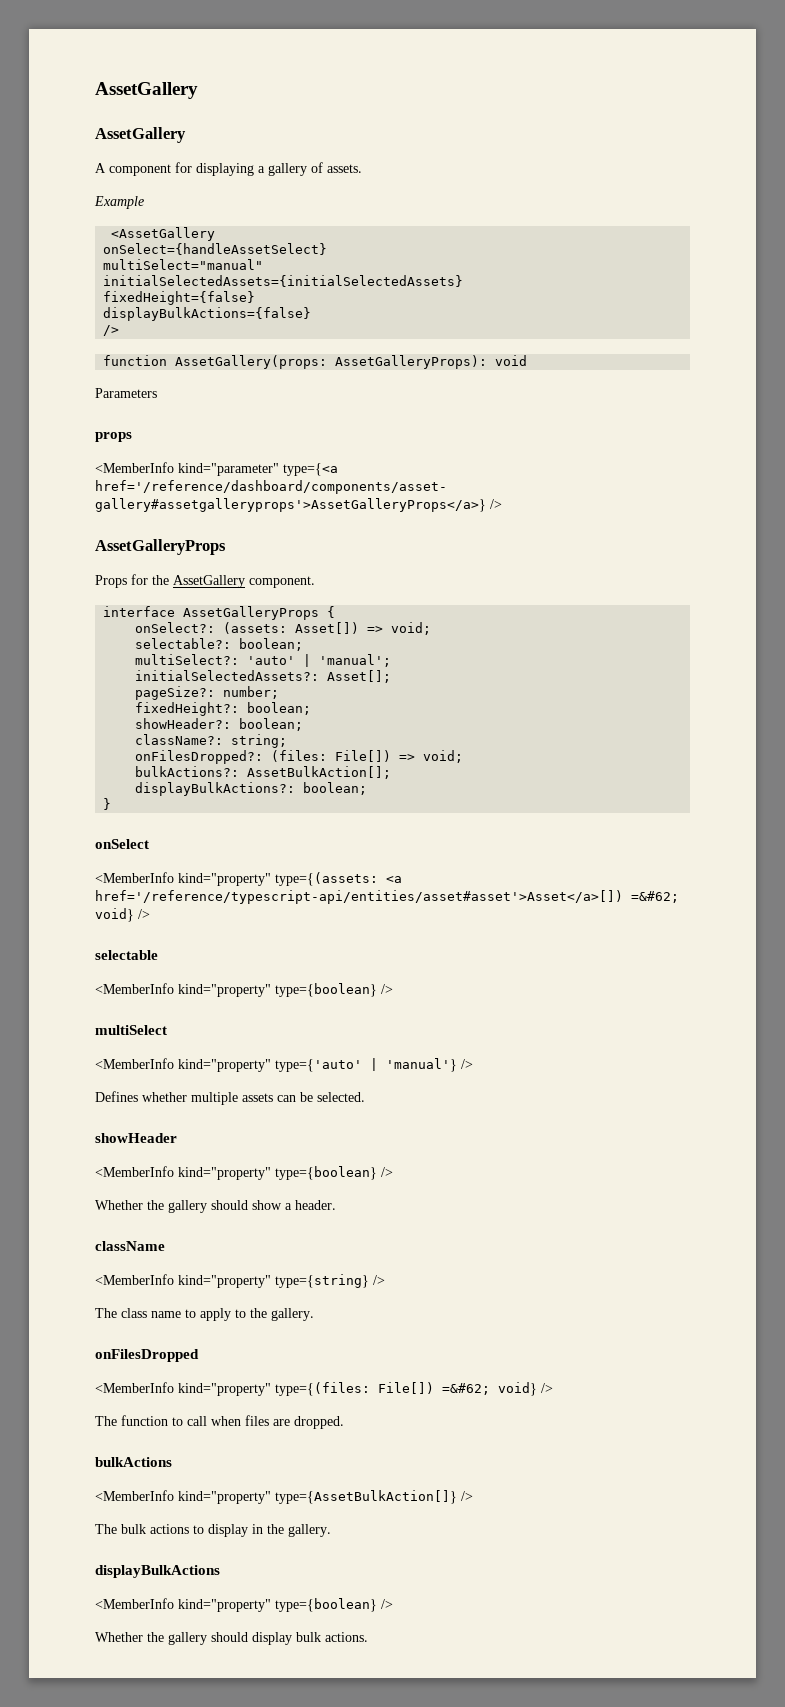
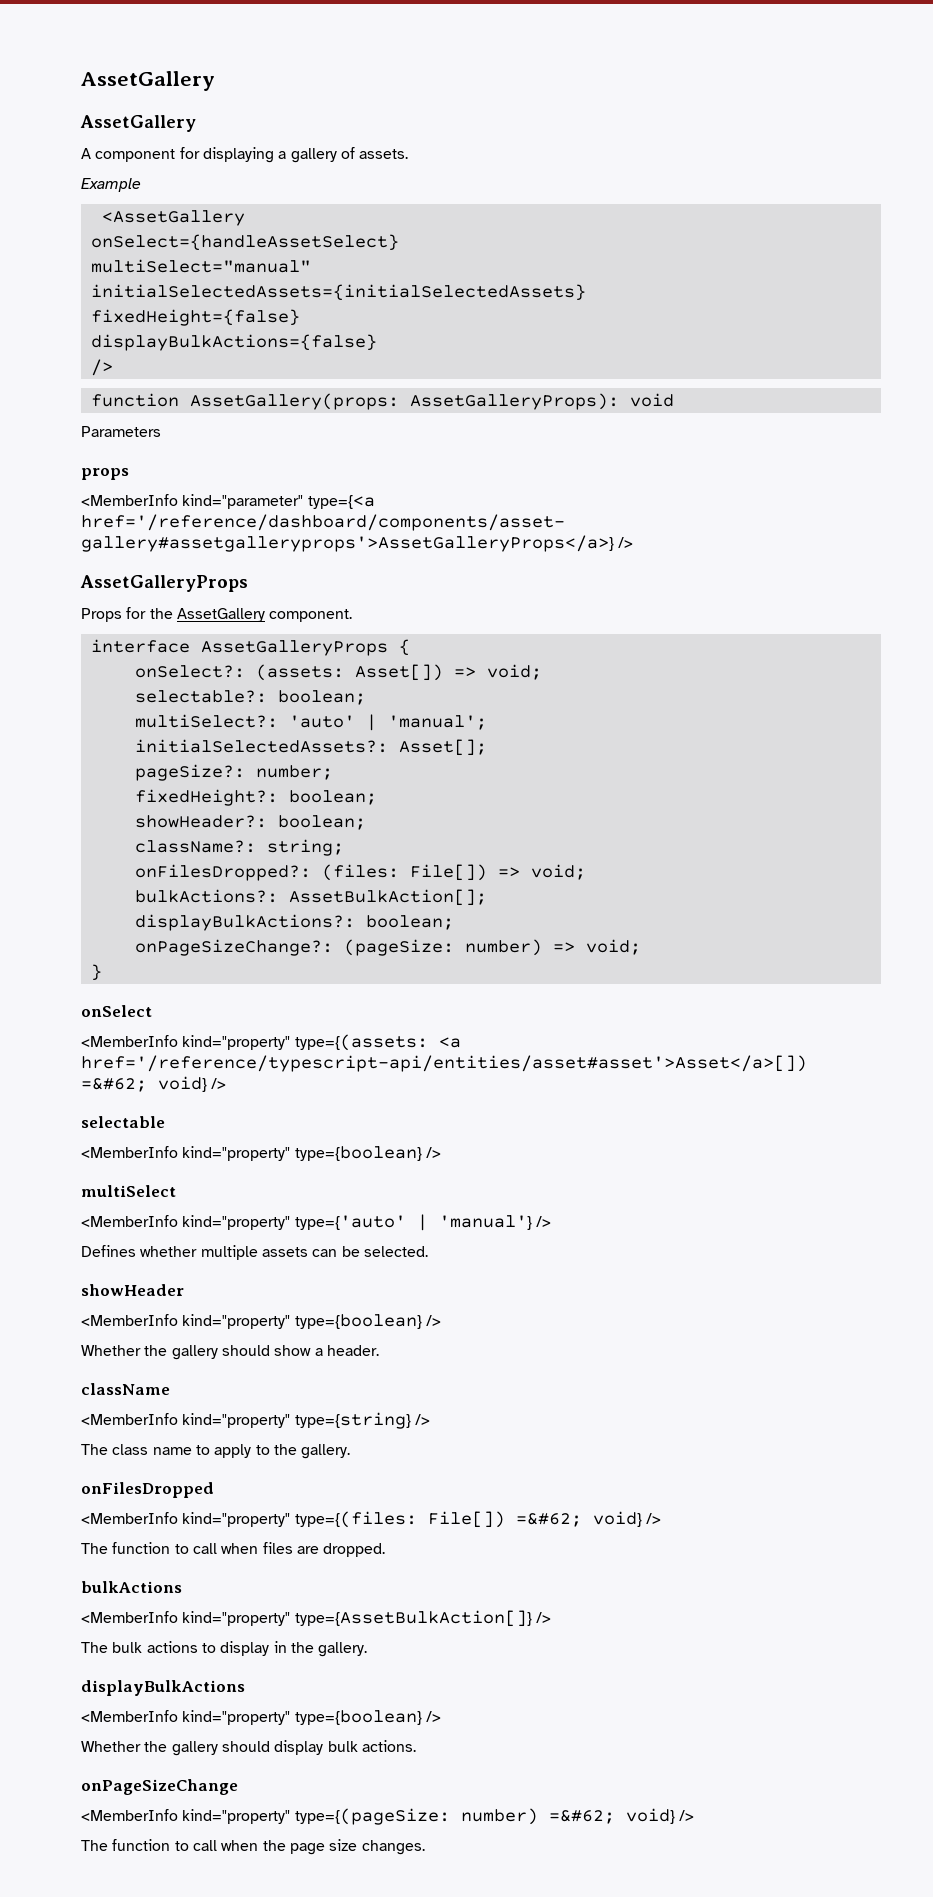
+ onPageSizeChange?: (pageSize: number) => void;
+ onPageSizeChange
+ <MemberInfo kind="property" type={(pageSize: number) =&#62; void} />
+ The function to call when the page size changes.

